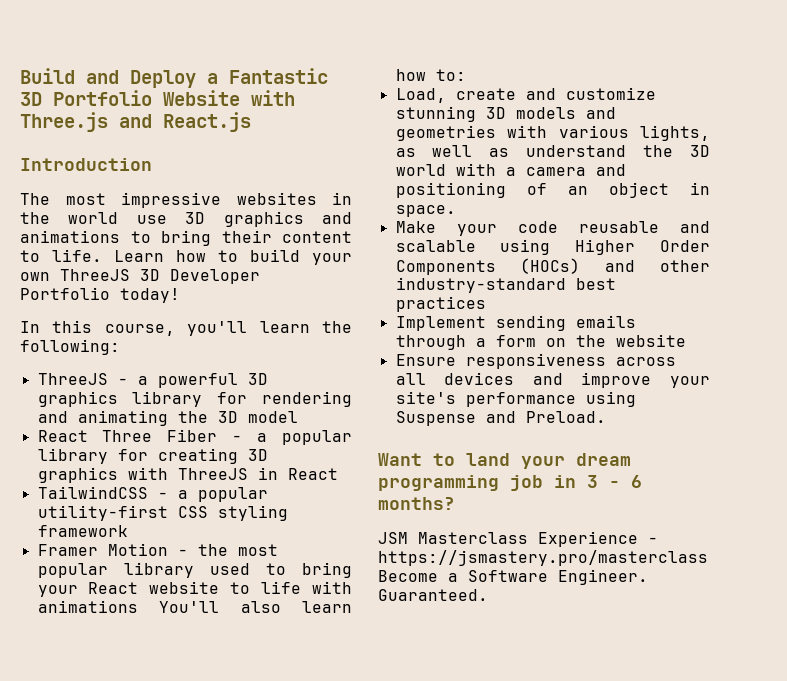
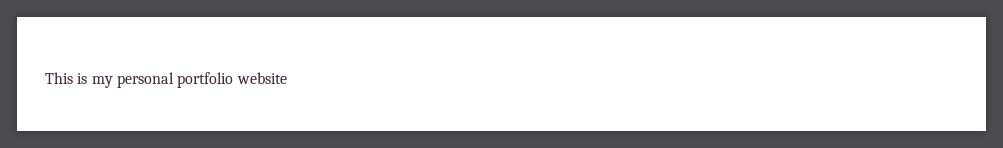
- Build and Deploy a Fantastic 3D Portfolio Website with Three.js and React.js
- Introduction
- The most impressive websites in the world use 3D graphics and animations to bring their content to life. Learn how to build your own ThreeJS 3D Developer Portfolio today!
- In this course, you'll learn the following:
- ThreeJS - a powerful 3D graphics library for rendering and animating the 3D model
- React Three Fiber - a popular library for creating 3D graphics with ThreeJS in React
- TailwindCSS - a popular utility-first CSS styling framework
- Framer Motion - the most popular library used to bring your React website to life with animations You'll also learn how to:
- Load, create and customize stunning 3D models and geometries with various lights, as well as understand the 3D world with a camera and positioning of an object in space.
- Make your code reusable and scalable using Higher Order Components (HOCs) and other industry-standard best practices
- Implement sending emails through a form on the website
- Ensure responsiveness across all devices and improve your site's performance using Suspense and Preload.
- Want to land your dream programming job in 3 - 6 months?
- JSM Masterclass Experience - https://jsmastery.pro/masterclass Become a Software Engineer. Guaranteed.
+ This is my personal portfolio website

